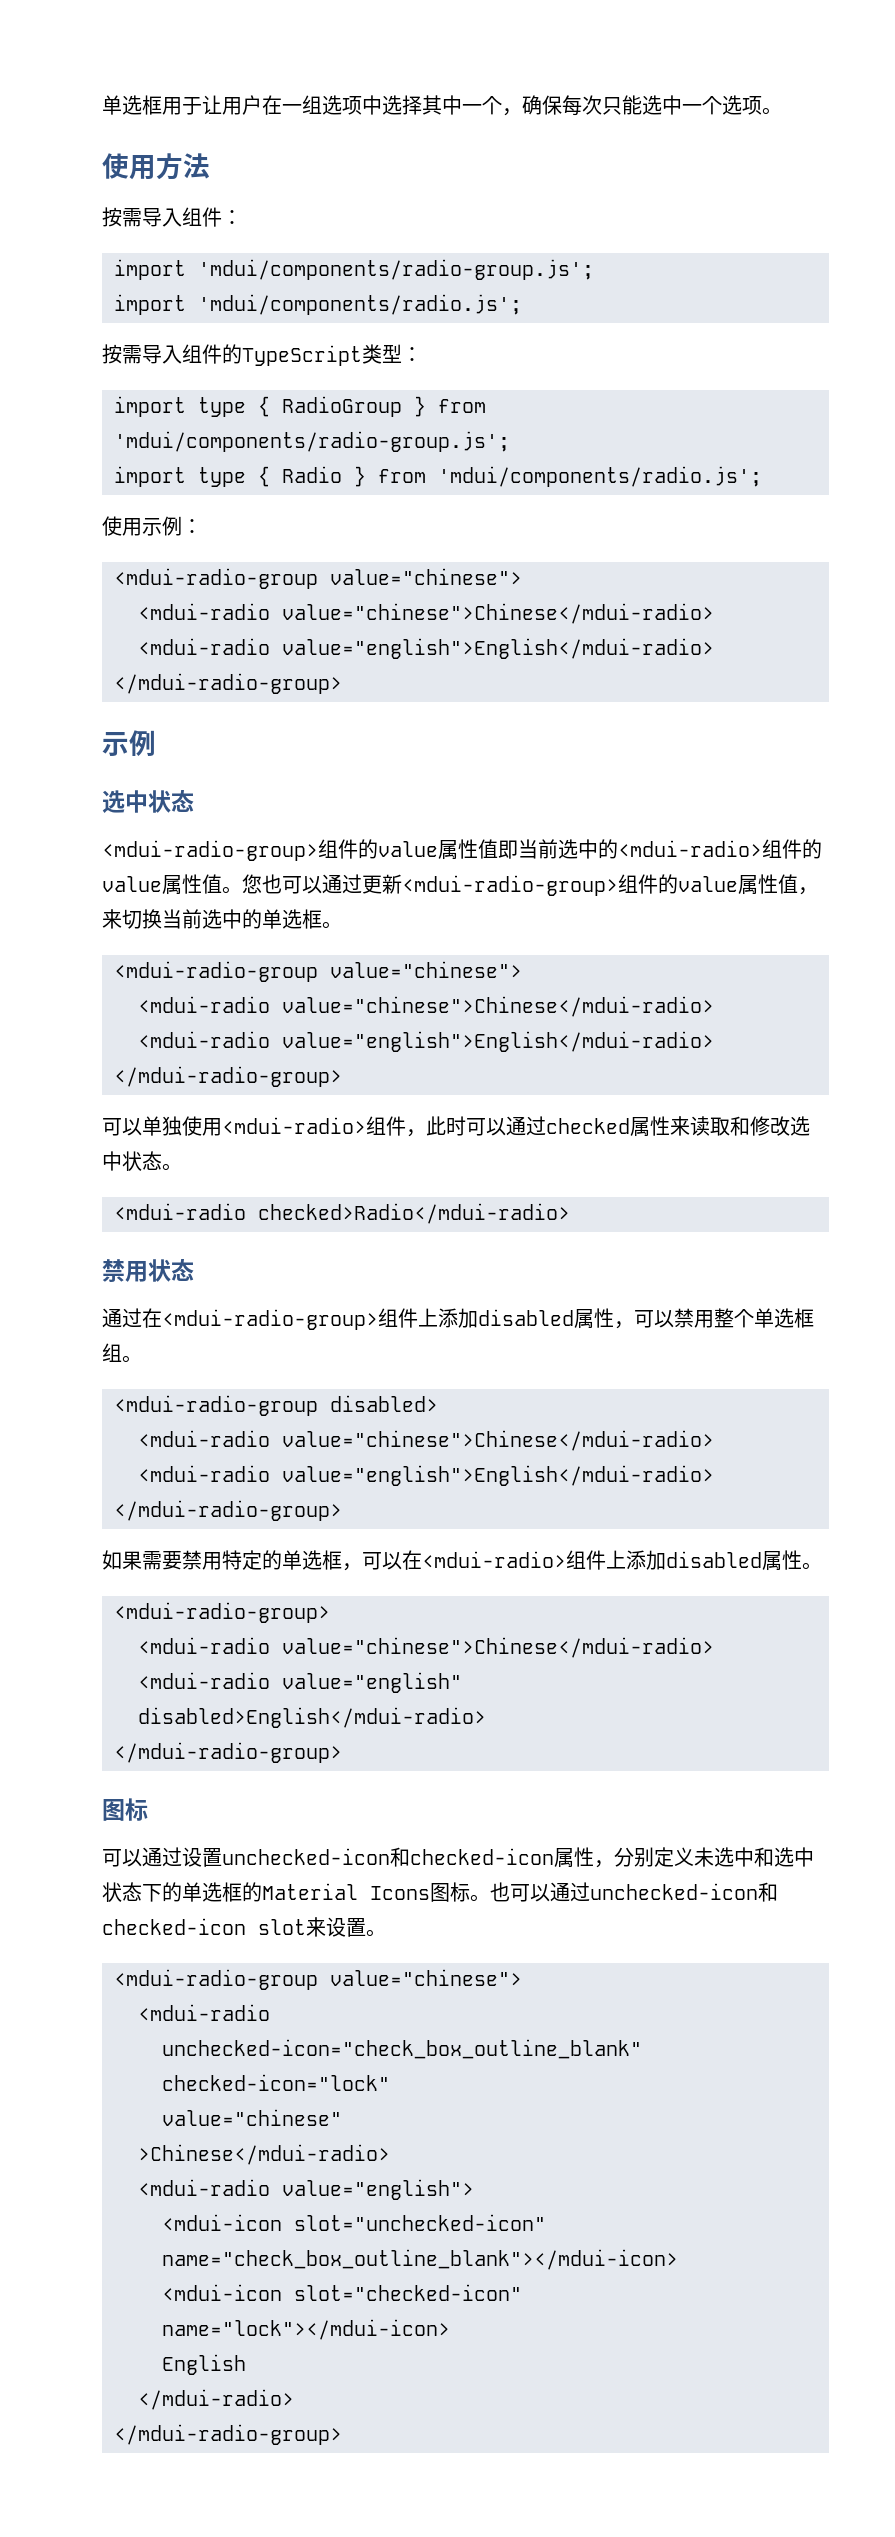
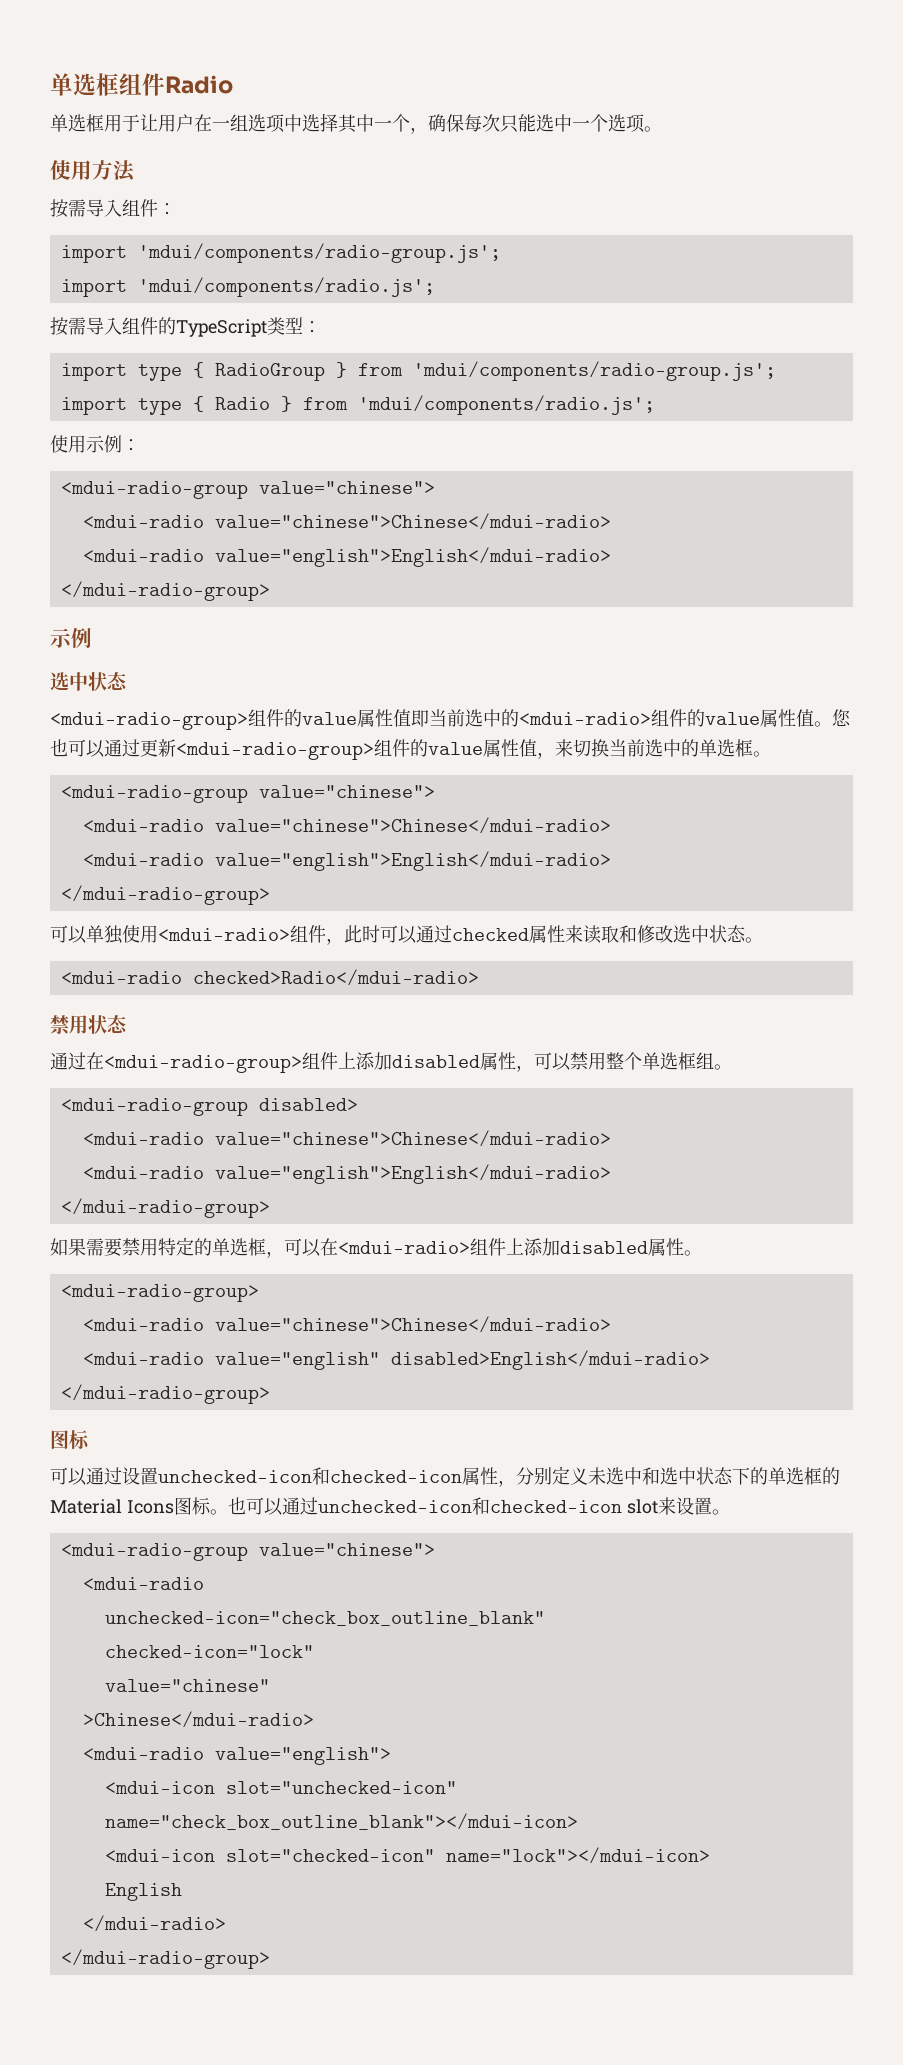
+ 单选框组件Radio

